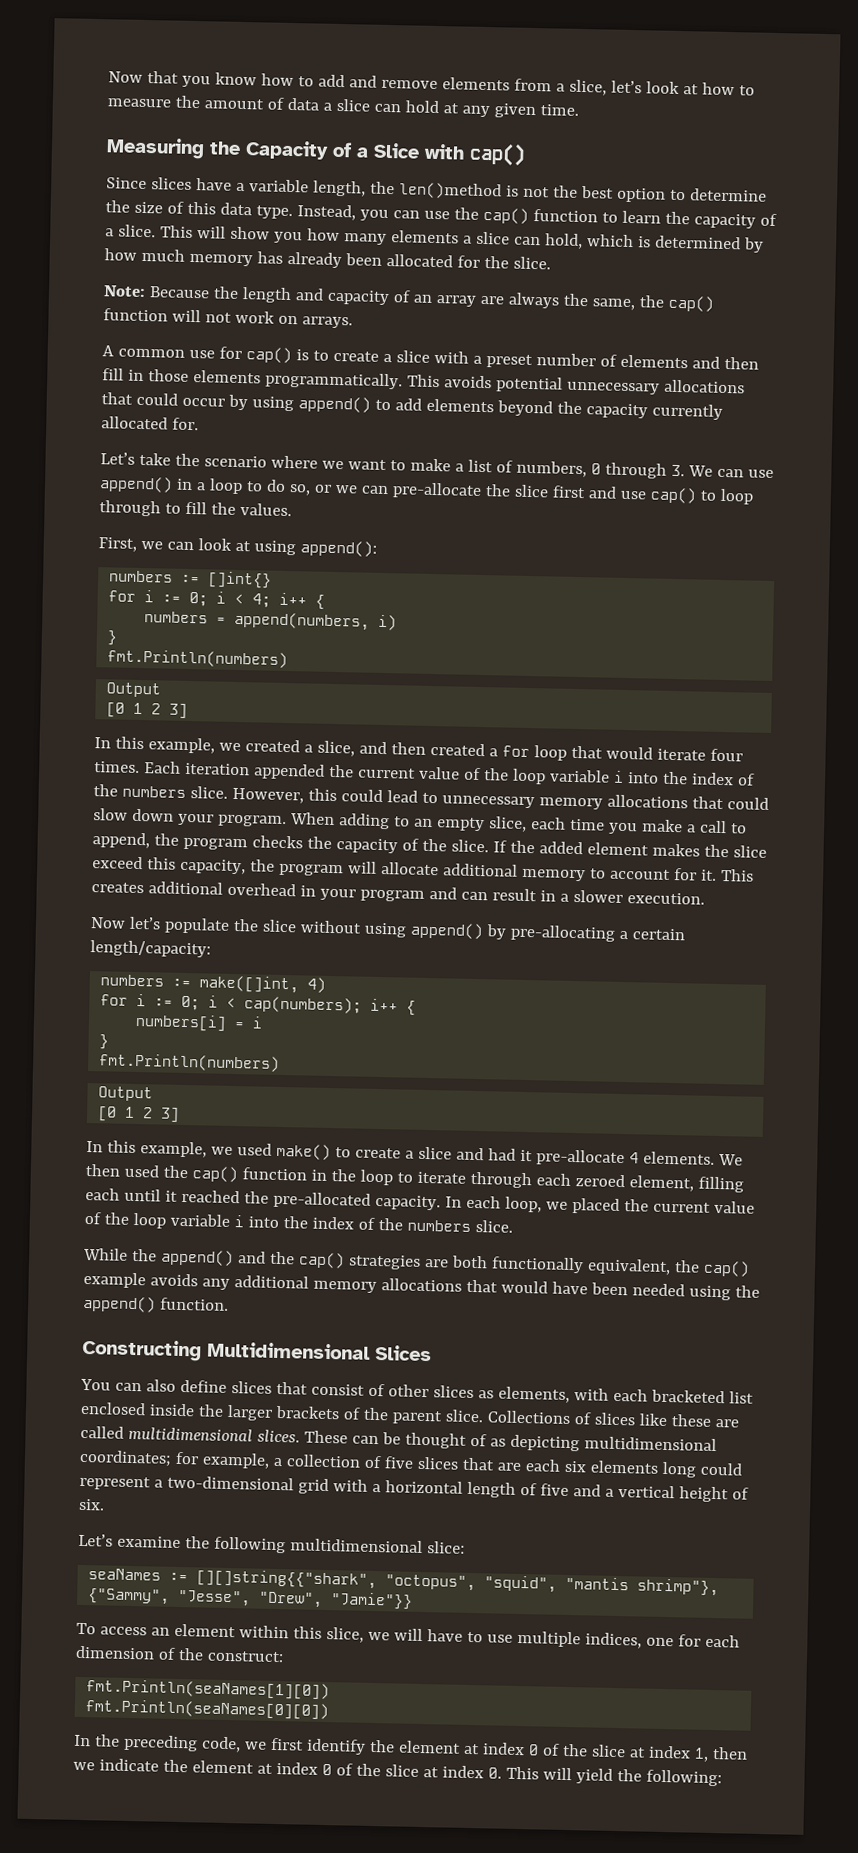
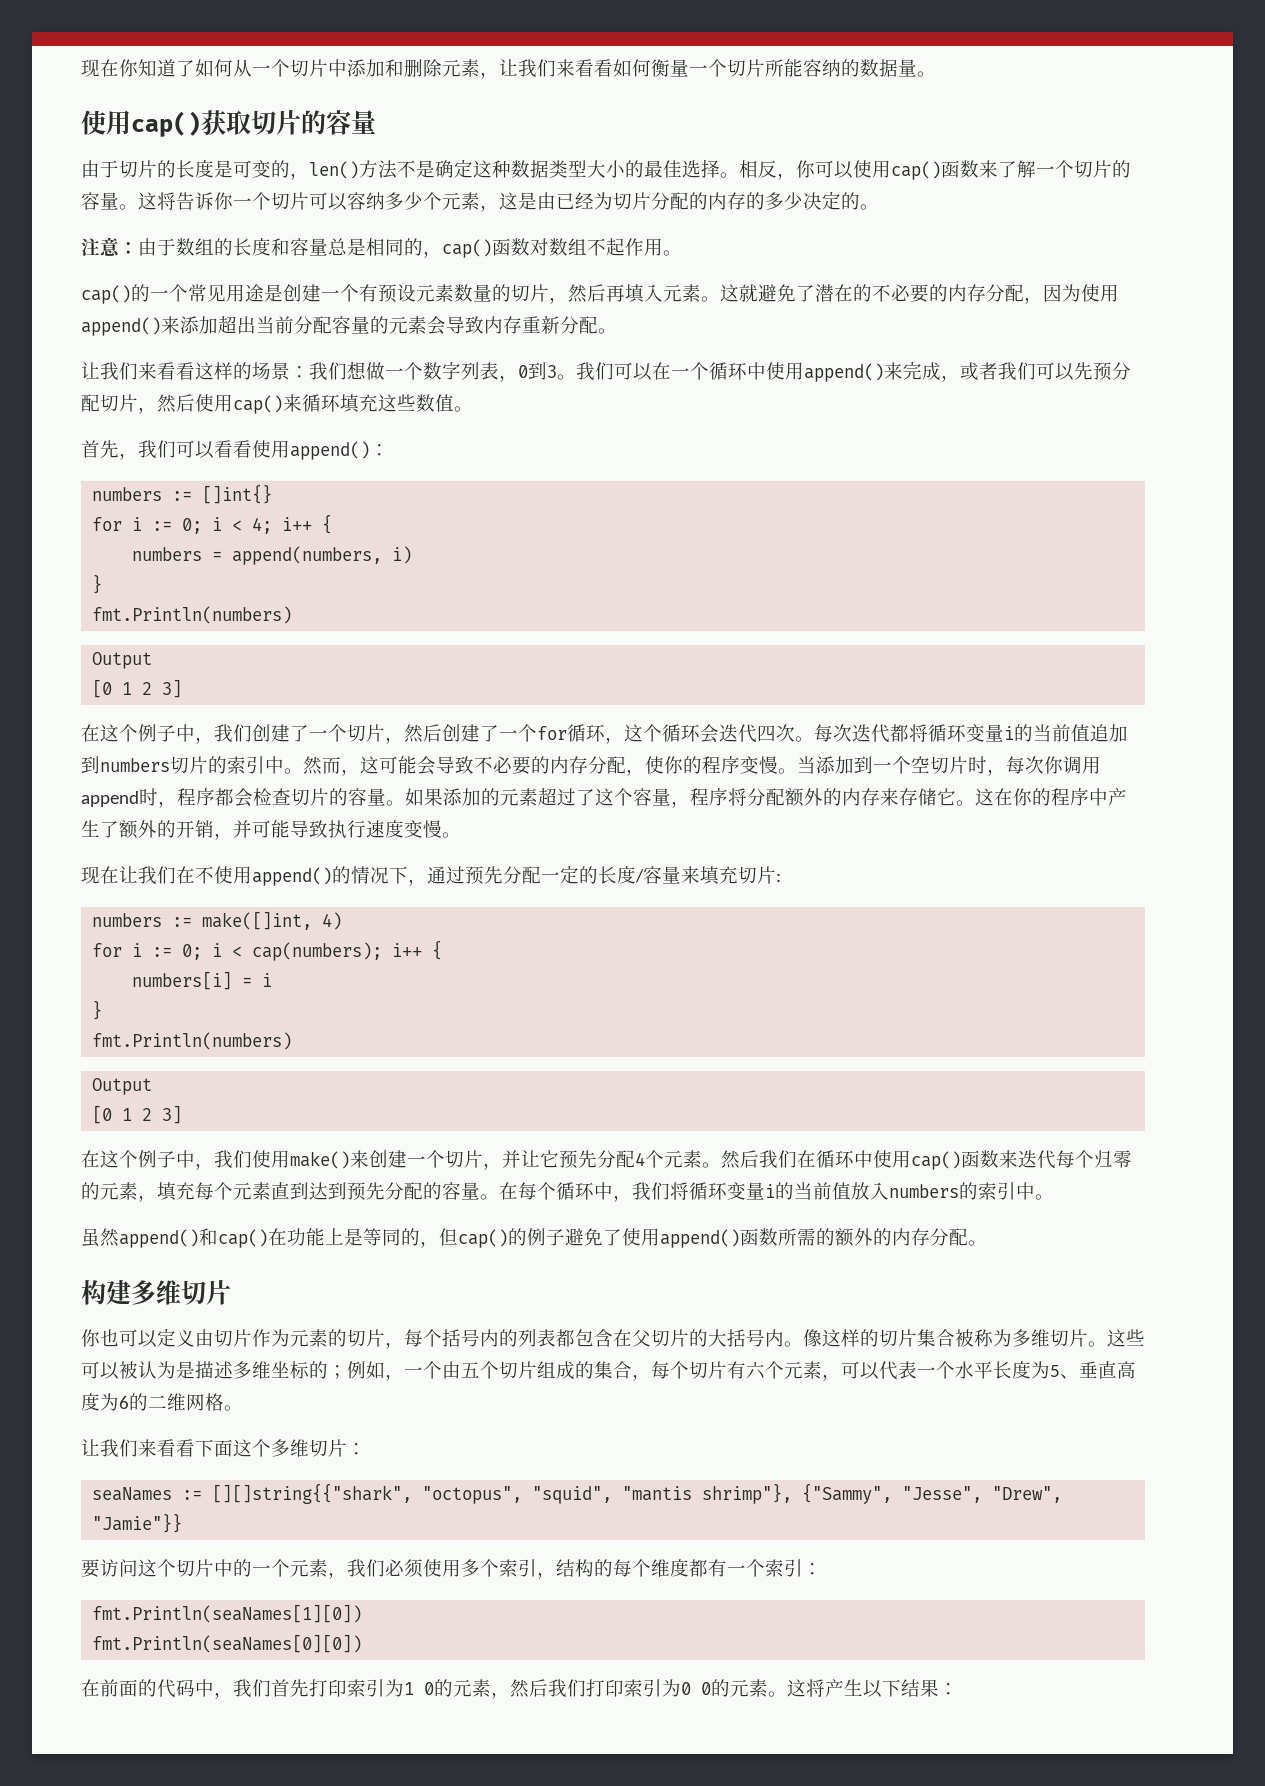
- Now that you know how to add and remove elements from a slice, let’s look at how to measure the amount of data a slice can hold at any given time.
- Measuring the Capacity of a Slice with cap()
- Since slices have a variable length, the len()method is not the best option to determine the size of this data type. Instead, you can use the cap() function to learn the capacity of a slice. This will show you how many elements a slice can hold, which is determined by how much memory has already been allocated for the slice.
- Note: Because the length and capacity of an array are always the same, the cap() function will not work on arrays.
- A common use for cap() is to create a slice with a preset number of elements and then fill in those elements programmatically. This avoids potential unnecessary allocations that could occur by using append() to add elements beyond the capacity currently allocated for.
- Let’s take the scenario where we want to make a list of numbers, 0 through 3. We can use append() in a loop to do so, or we can pre-allocate the slice first and use cap() to loop through to fill the values.
- First, we can look at using append():
+ 现在你知道了如何从一个切片中添加和删除元素，让我们来看看如何衡量一个切片所能容纳的数据量。
+ 使用cap()获取切片的容量
+ 由于切片的长度是可变的，len()方法不是确定这种数据类型大小的最佳选择。相反，你可以使用cap()函数来了解一个切片的容量。这将告诉你一个切片可以容纳多少个元素，这是由已经为切片分配的内存的多少决定的。
+ 注意：由于数组的长度和容量总是相同的，cap()函数对数组不起作用。
+ cap()的一个常见用途是创建一个有预设元素数量的切片，然后再填入元素。这就避免了潜在的不必要的内存分配，因为使用append()来添加超出当前分配容量的元素会导致内存重新分配。
+ 让我们来看看这样的场景：我们想做一个数字列表，0到3。我们可以在一个循环中使用append()来完成，或者我们可以先预分配切片，然后使用cap()来循环填充这些数值。
+ 首先，我们可以看看使用append()：
- In this example, we created a slice, and then created a for loop that would iterate four times. Each iteration appended the current value of the loop variable i into the index of the numbers slice. However, this could lead to unnecessary memory allocations that could slow down your program. When adding to an empty slice, each time you make a call to append, the program checks the capacity of the slice. If the added element makes the slice exceed this capacity, the program will allocate additional memory to account for it. This creates additional overhead in your program and can result in a slower execution.
- Now let’s populate the slice without using append() by pre-allocating a certain length/capacity:
+ 在这个例子中，我们创建了一个切片，然后创建了一个for循环，这个循环会迭代四次。每次迭代都将循环变量i的当前值追加到numbers切片的索引中。然而，这可能会导致不必要的内存分配，使你的程序变慢。当添加到一个空切片时，每次你调用append时，程序都会检查切片的容量。如果添加的元素超过了这个容量，程序将分配额外的内存来存储它。这在你的程序中产生了额外的开销，并可能导致执行速度变慢。
+ 现在让我们在不使用append()的情况下，通过预先分配一定的长度/容量来填充切片:
- In this example, we used make() to create a slice and had it pre-allocate 4 elements. We then used the cap() function in the loop to iterate through each zeroed element, filling each until it reached the pre-allocated capacity. In each loop, we placed the current value of the loop variable i into the index of the numbers slice.
- While the append() and the cap() strategies are both functionally equivalent, the cap() example avoids any additional memory allocations that would have been needed using the append() function.
- Constructing Multidimensional Slices
- You can also define slices that consist of other slices as elements, with each bracketed list enclosed inside the larger brackets of the parent slice. Collections of slices like these are called multidimensional slices. These can be thought of as depicting multidimensional coordinates; for example, a collection of five slices that are each six elements long could represent a two-dimensional grid with a horizontal length of five and a vertical height of six.
- Let’s examine the following multidimensional slice:
+ 在这个例子中，我们使用make()来创建一个切片，并让它预先分配4个元素。然后我们在循环中使用cap()函数来迭代每个归零的元素，填充每个元素直到达到预先分配的容量。在每个循环中，我们将循环变量i的当前值放入numbers的索引中。
+ 虽然append()和cap()在功能上是等同的，但cap()的例子避免了使用append()函数所需的额外的内存分配。
+ 构建多维切片
+ 你也可以定义由切片作为元素的切片，每个括号内的列表都包含在父切片的大括号内。像这样的切片集合被称为多维切片。这些可以被认为是描述多维坐标的；例如，一个由五个切片组成的集合，每个切片有六个元素，可以代表一个水平长度为5、垂直高度为6的二维网格。
+ 让我们来看看下面这个多维切片：
- To access an element within this slice, we will have to use multiple indices, one for each dimension of the construct:
+ 要访问这个切片中的一个元素，我们必须使用多个索引，结构的每个维度都有一个索引：
  fmt.Println(seaNames[1][0])
  fmt.Println(seaNames[0][0])
- In the preceding code, we first identify the element at index 0 of the slice at index 1, then we indicate the element at index 0 of the slice at index 0. This will yield the following:
+ 在前面的代码中，我们首先打印索引为1 0的元素，然后我们打印索引为0 0的元素。这将产生以下结果：

